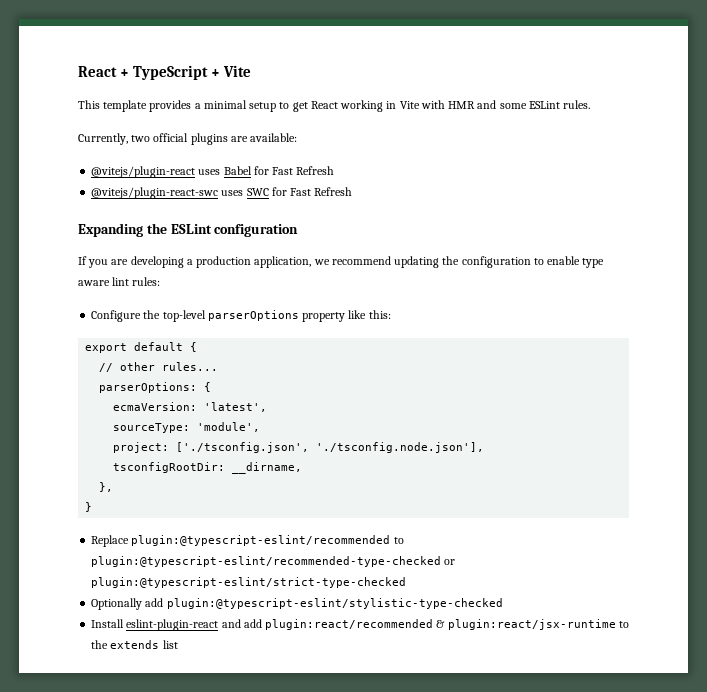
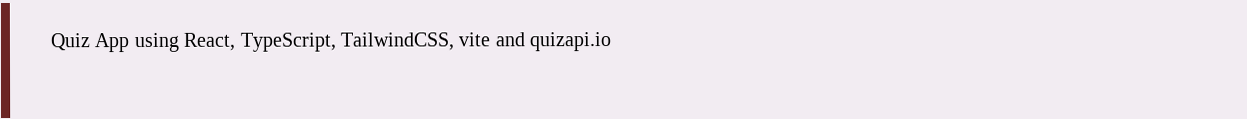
- React + TypeScript + Vite
- This template provides a minimal setup to get React working in Vite with HMR and some ESLint rules.
- Currently, two official plugins are available:
- @vitejs/plugin-react uses Babel for Fast Refresh
- @vitejs/plugin-react-swc uses SWC for Fast Refresh
- Expanding the ESLint configuration
- If you are developing a production application, we recommend updating the configuration to enable type aware lint rules:
- Configure the top-level parserOptions property like this:
- export default {
- // other rules...
- parserOptions: {
- ecmaVersion: 'latest',
- sourceType: 'module',
- project: ['./tsconfig.json', './tsconfig.node.json'],
- tsconfigRootDir: __dirname,
- },
- }
- Replace plugin:@typescript-eslint/recommended to plugin:@typescript-eslint/recommended-type-checked or plugin:@typescript-eslint/strict-type-checked
- Optionally add plugin:@typescript-eslint/stylistic-type-checked
- Install eslint-plugin-react and add plugin:react/recommended & plugin:react/jsx-runtime to the extends list
+ Quiz App using React, TypeScript, TailwindCSS, vite and quizapi.io

